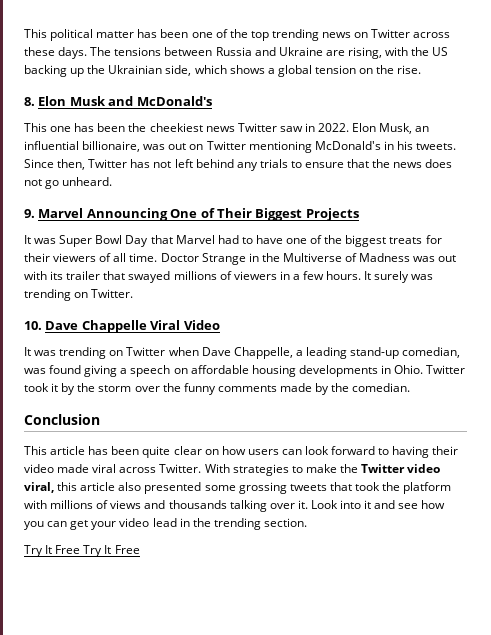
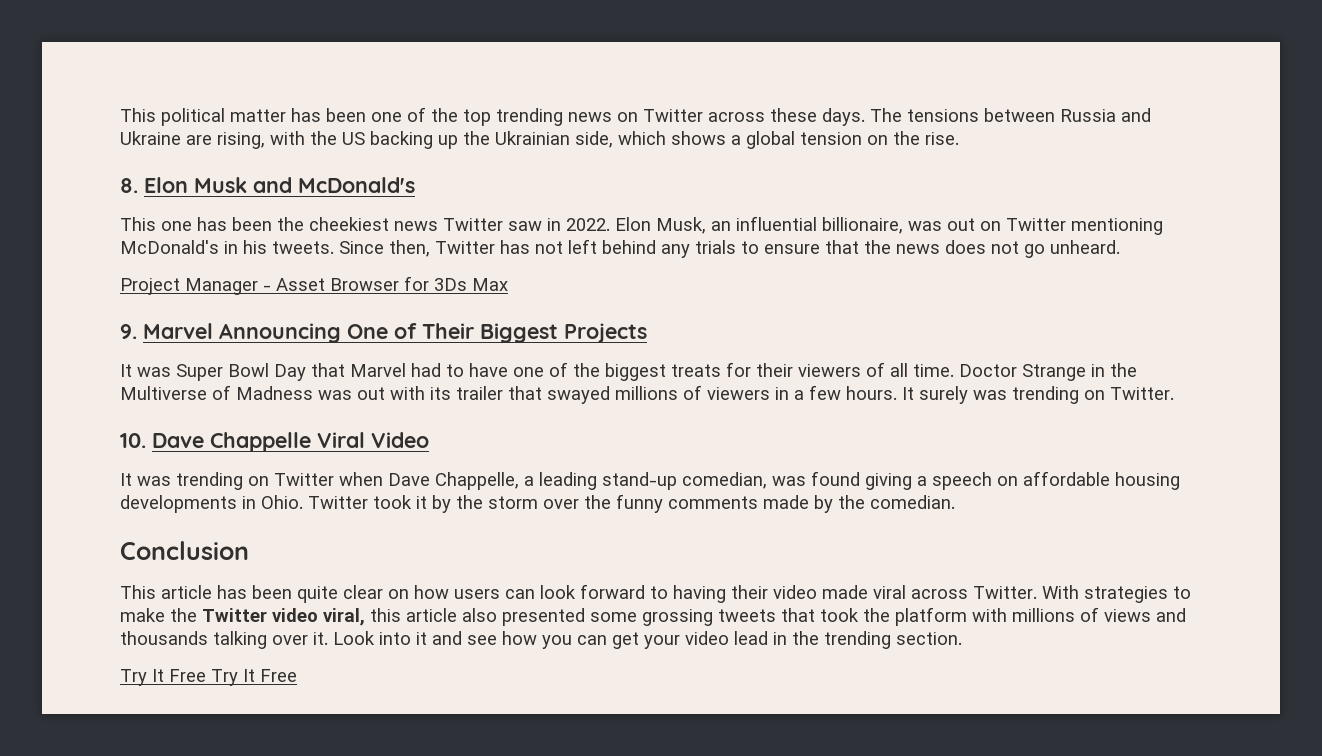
+ Project Manager - Asset Browser for 3Ds Max

